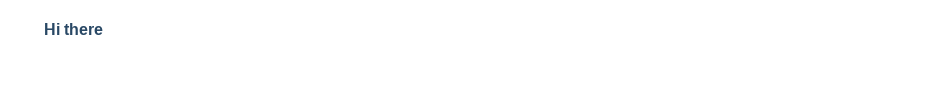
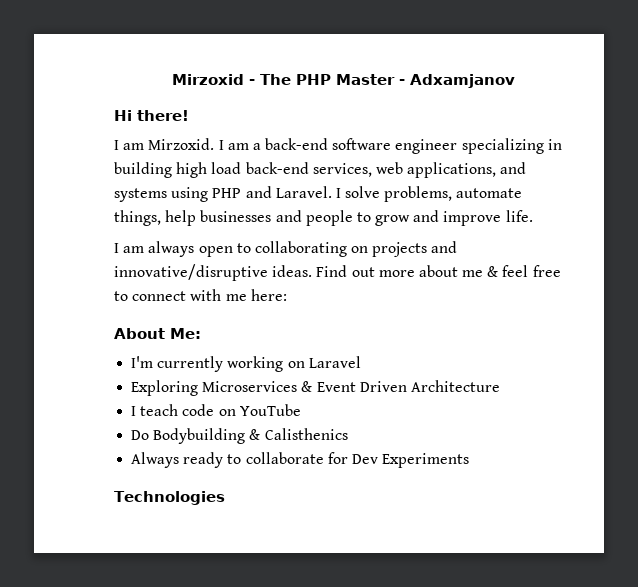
- Hi there
+ Mirzoxid - The PHP Master - Adxamjanov
+ Hi there!
+ I am Mirzoxid. I am a back-end software engineer specializing in building high load back-end services, web applications, and systems using PHP and Laravel. I solve problems, automate things, help businesses and people to grow and improve life.
+ I am always open to collaborating on projects and innovative/disruptive ideas. Find out more about me & feel free to connect with me here:
+ About Me:
+ I'm currently working on Laravel
+ Exploring Microservices & Event Driven Architecture
+ I teach code on YouTube
+ Do Bodybuilding & Calisthenics
+ Always ready to collaborate for Dev Experiments
+ Technologies

